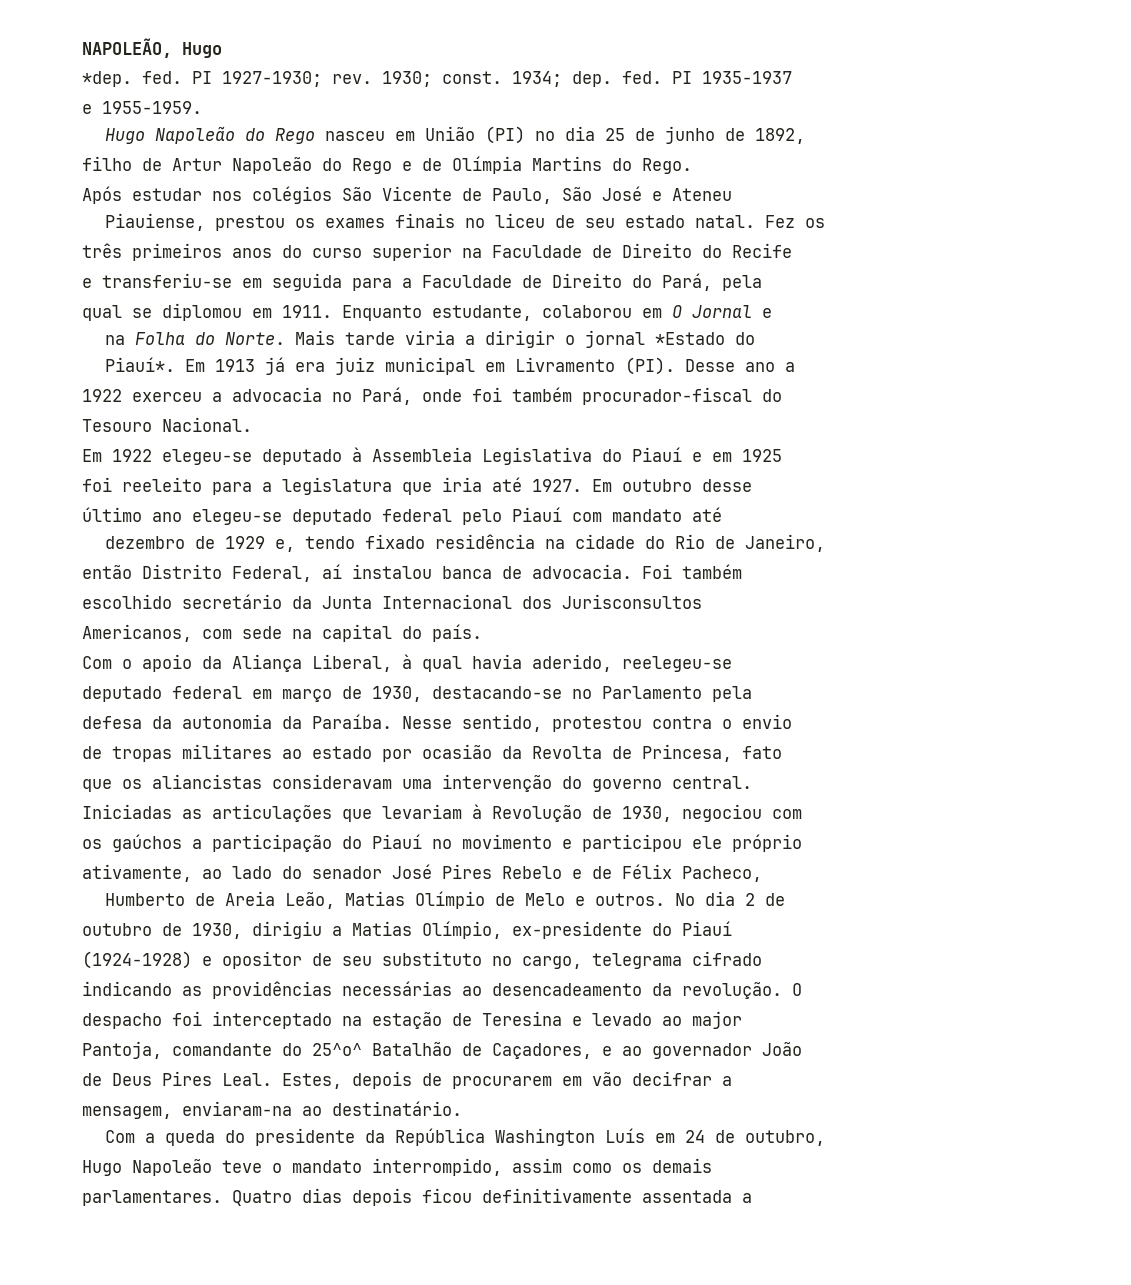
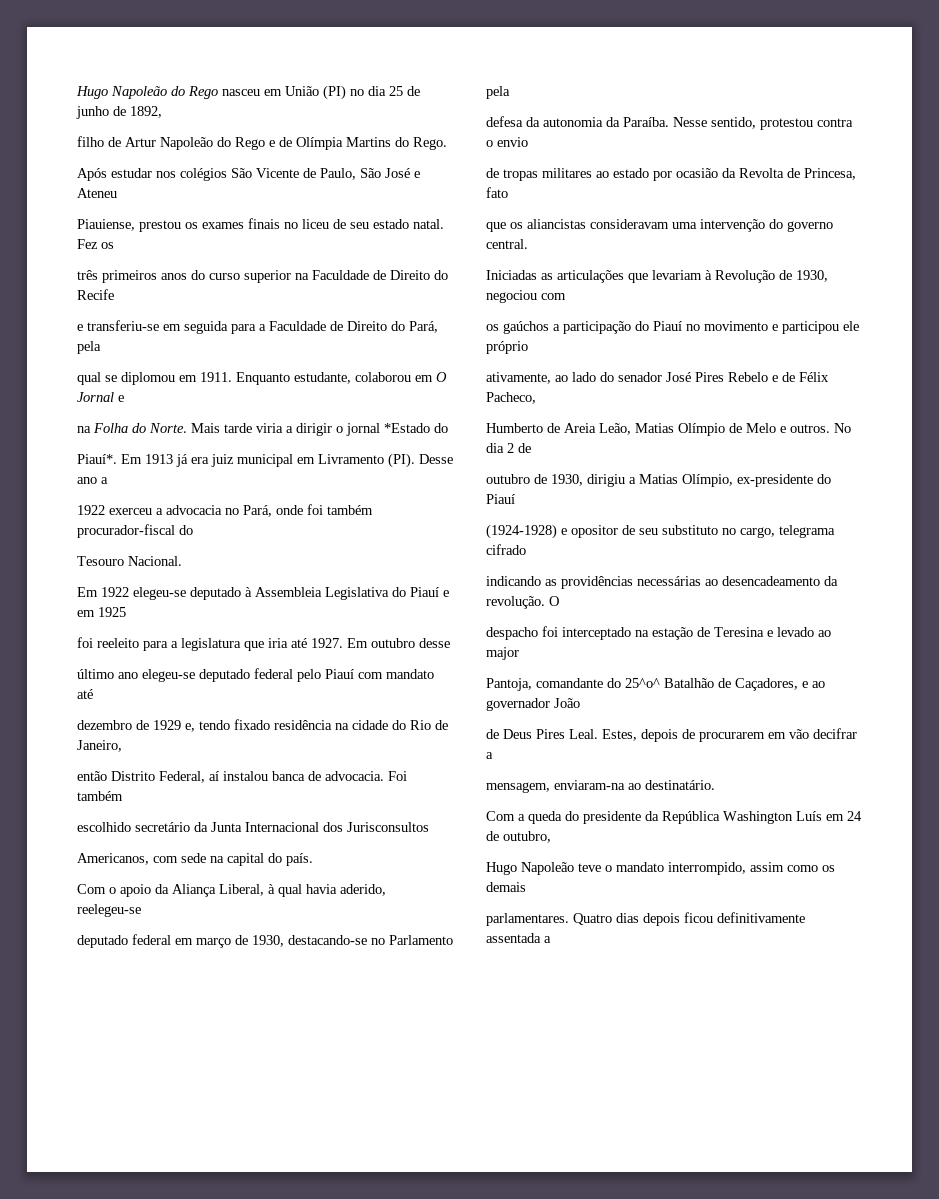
- NAPOLEÃO, Hugo
- *dep. fed. PI 1927-1930; rev. 1930; const. 1934; dep. fed. PI 1935-1937
- e 1955-1959.

